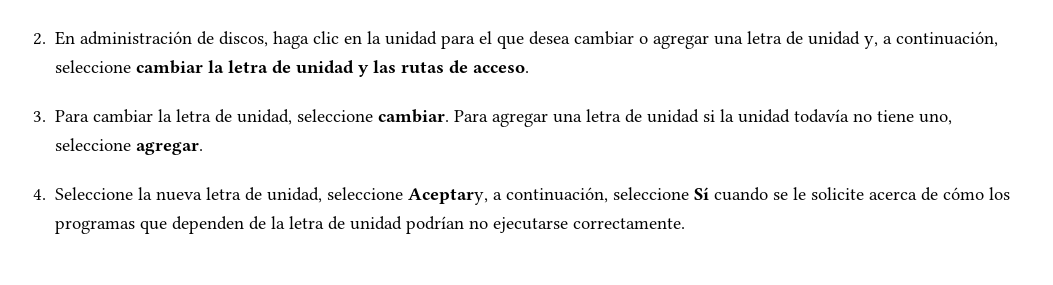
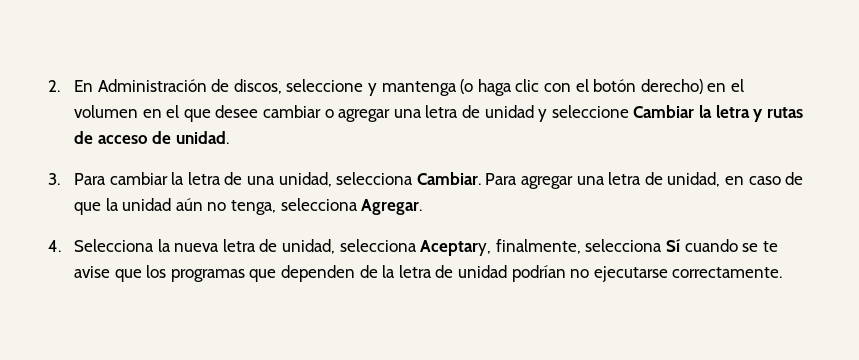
- 2. En administración de discos, haga clic en la unidad para el que desea cambiar o agregar una letra de unidad y, a continuación, seleccione cambiar la letra de unidad y las rutas de acceso.
+ 2. En Administración de discos, seleccione y mantenga (o haga clic con el botón derecho) en el volumen en el que desee cambiar o agregar una letra de unidad y seleccione Cambiar la letra y rutas de acceso de unidad.
- 3. Para cambiar la letra de unidad, seleccione cambiar.
+ 3. Para cambiar la letra de una unidad, selecciona Cambiar.
- Para agregar una letra de unidad si la unidad todavía no tiene uno, seleccione agregar.
+ Para agregar una letra de unidad, en caso de que la unidad aún no tenga, selecciona Agregar.
- 4. Seleccione la nueva letra de unidad, seleccione Aceptary, a continuación, seleccione Sí cuando se le solicite acerca de cómo los programas que dependen de la letra de unidad podrían no ejecutarse correctamente.
+ 4. Selecciona la nueva letra de unidad, selecciona Aceptary, finalmente, selecciona Sí cuando se te avise que los programas que dependen de la letra de unidad podrían no ejecutarse correctamente.

